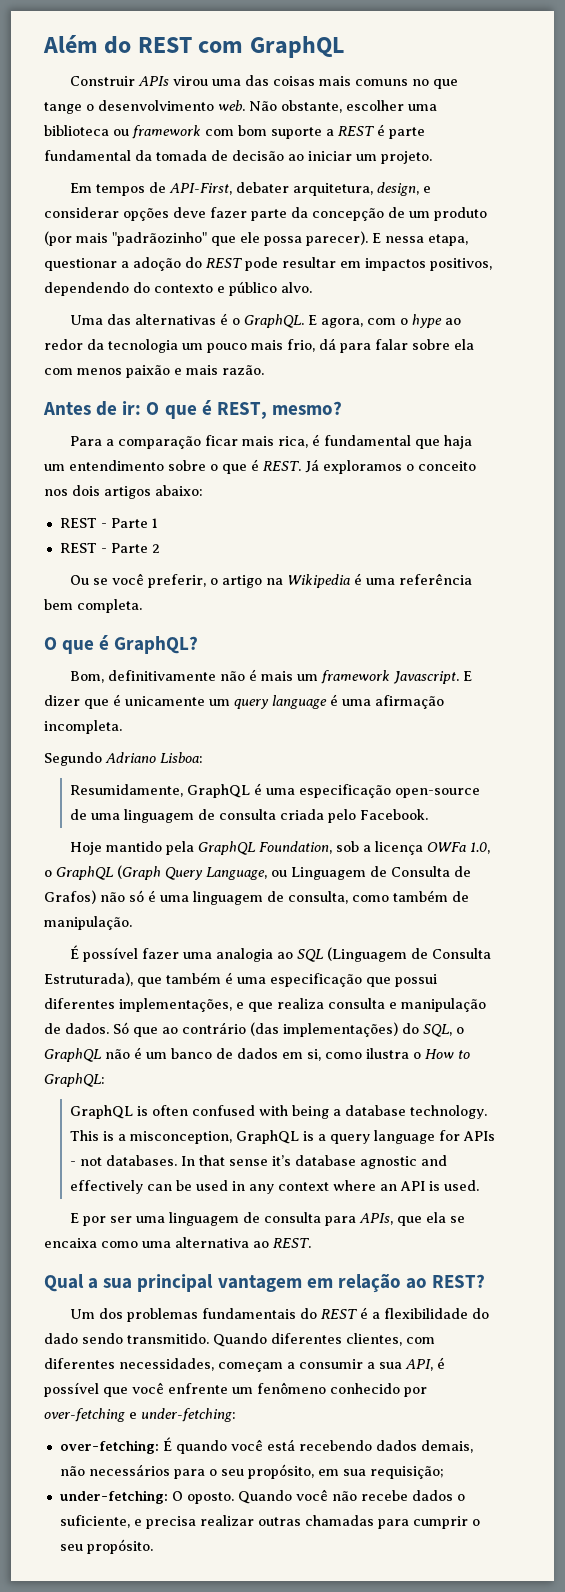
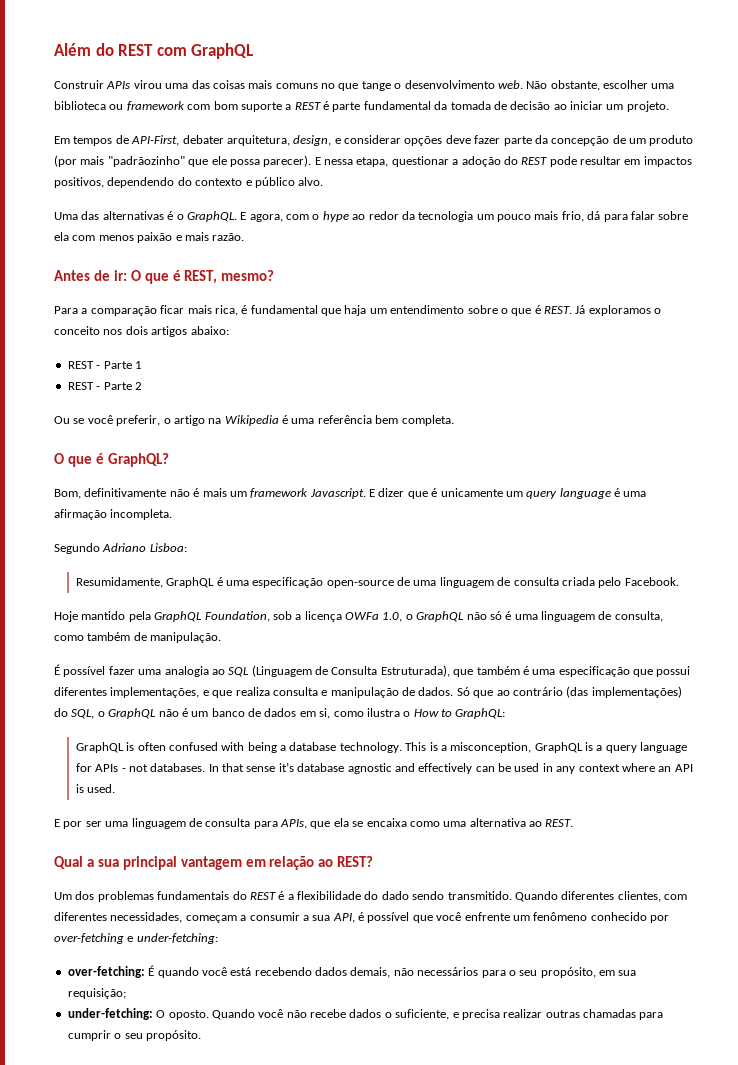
- Hoje mantido pela GraphQL Foundation, sob a licença OWFa 1.0, o GraphQL (Graph Query Language, ou Linguagem de Consulta de Grafos) não só é uma linguagem de consulta, como também de manipulação.
+ Hoje mantido pela GraphQL Foundation, sob a licença OWFa 1.0, o GraphQL não só é uma linguagem de consulta, como também de manipulação.

